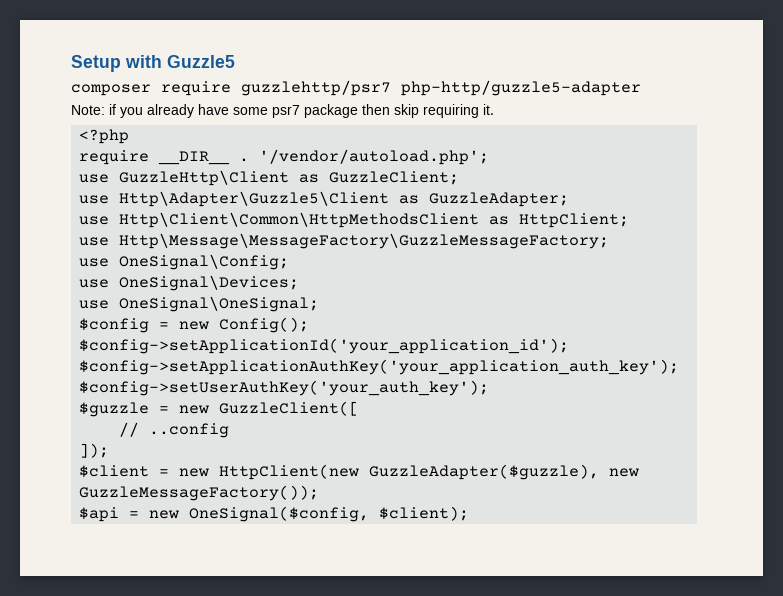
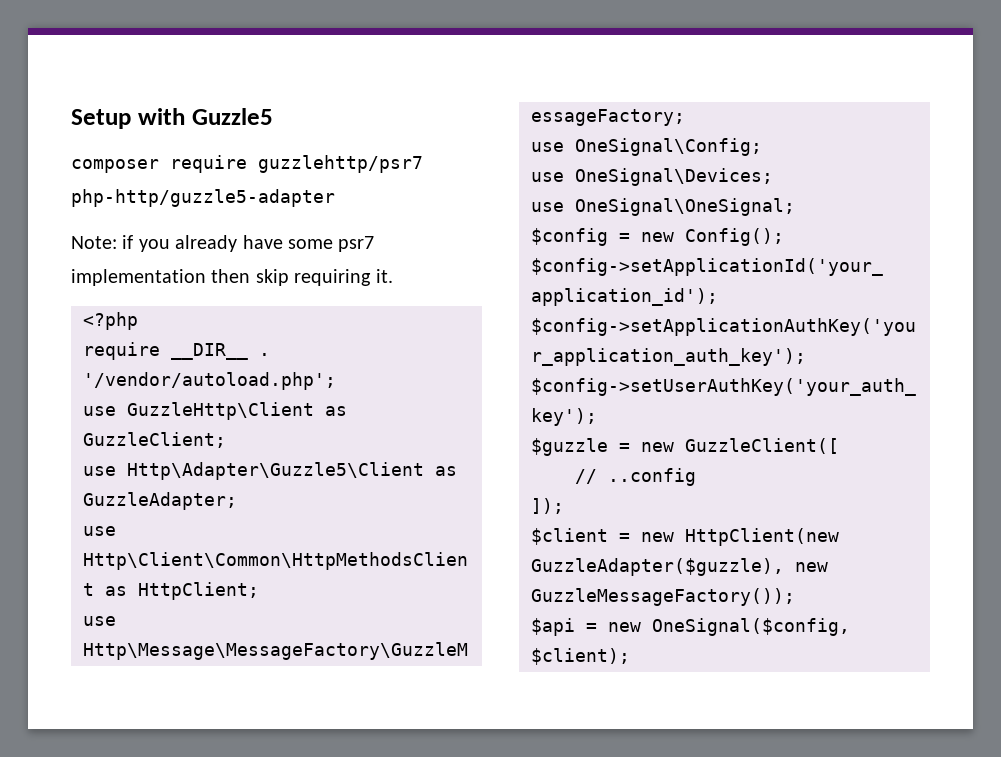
- Note: if you already have some psr7 package then skip requiring it.
+ Note: if you already have some psr7 implementation then skip requiring it.

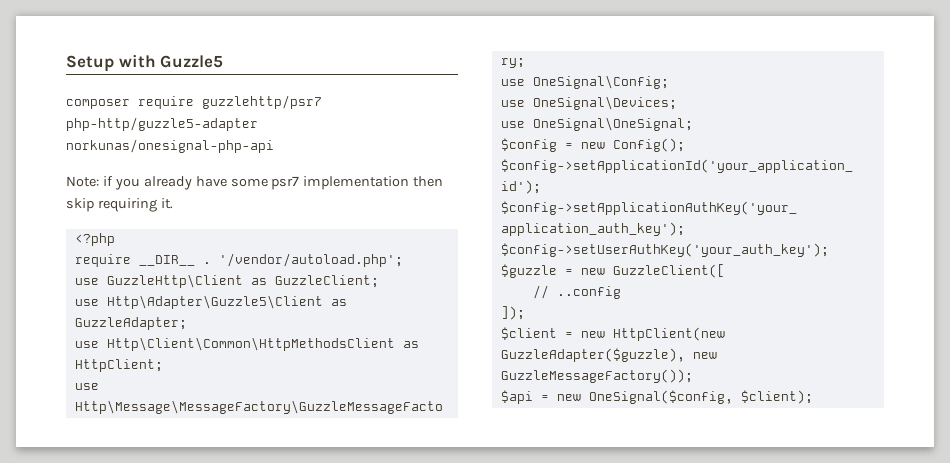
- composer require guzzlehttp/psr7 php-http/guzzle5-adapter
+ composer require guzzlehttp/psr7 php-http/guzzle5-adapter norkunas/onesignal-php-api

